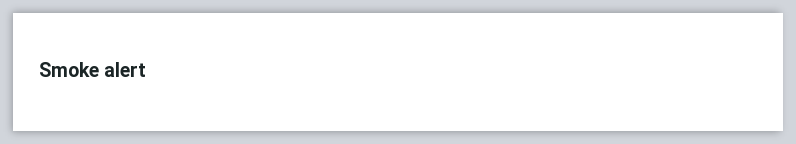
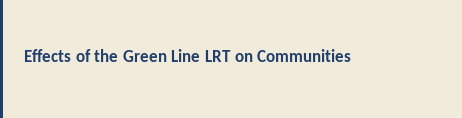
- Smoke alert
+ Effects of the Green Line LRT on Communities

